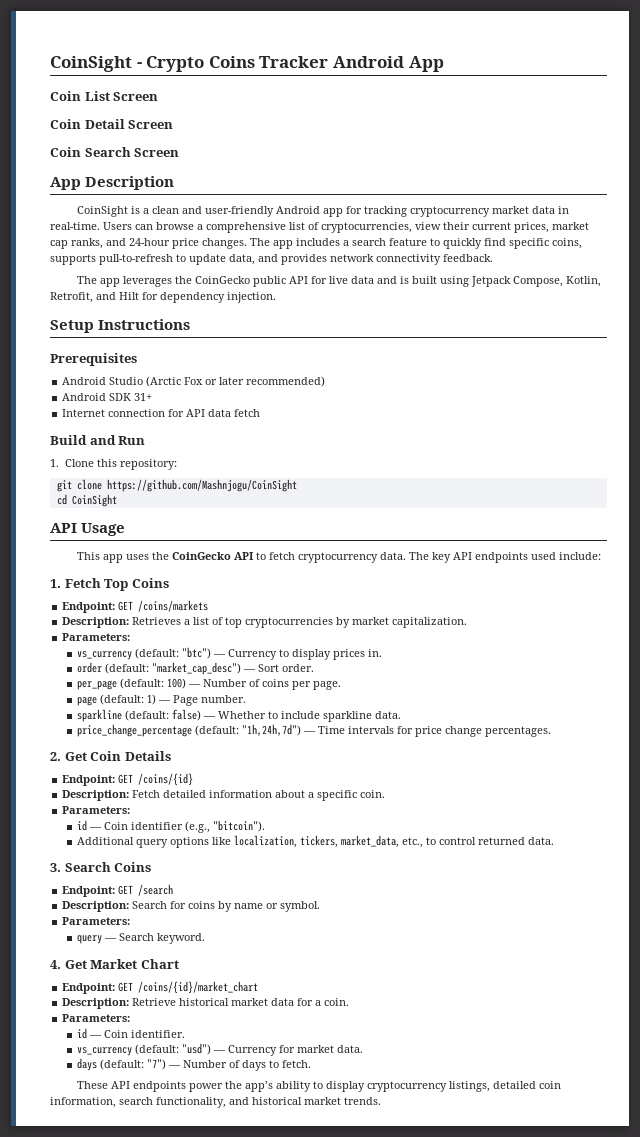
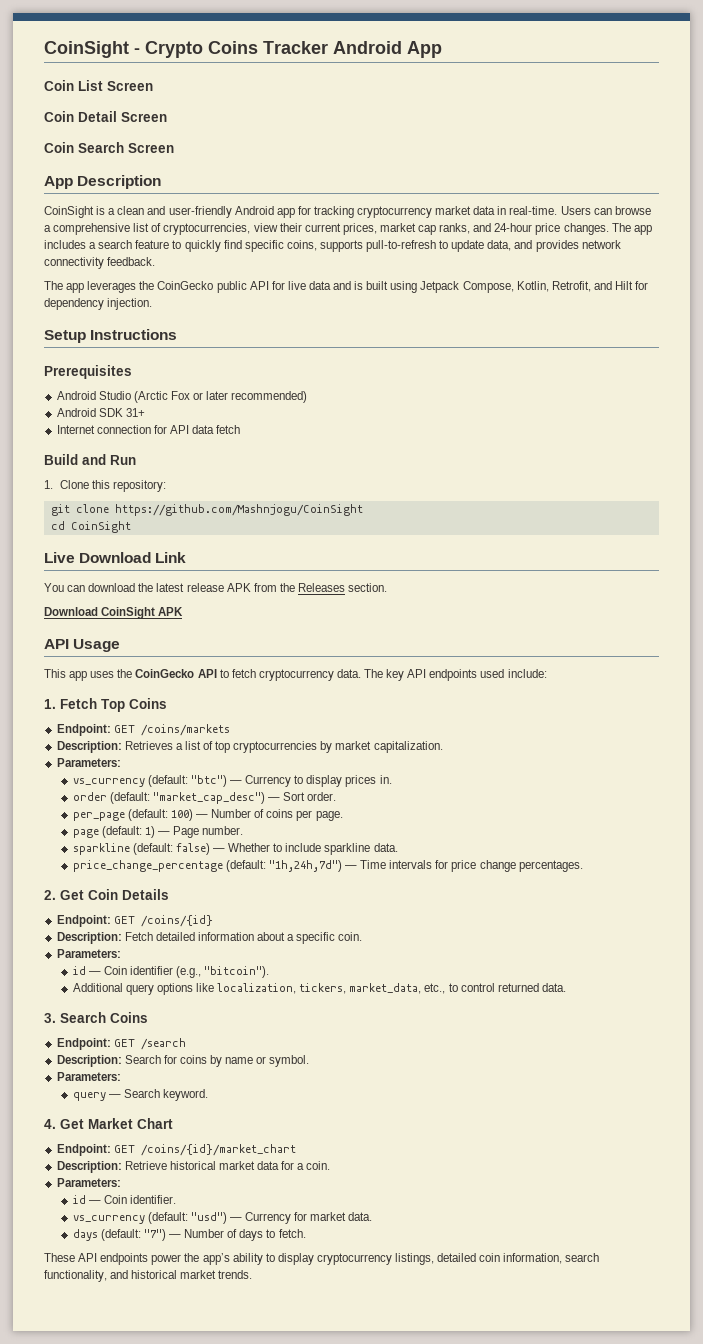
+ Live Download Link
+ You can download the latest release APK from the Releases section.
+ Download CoinSight APK

